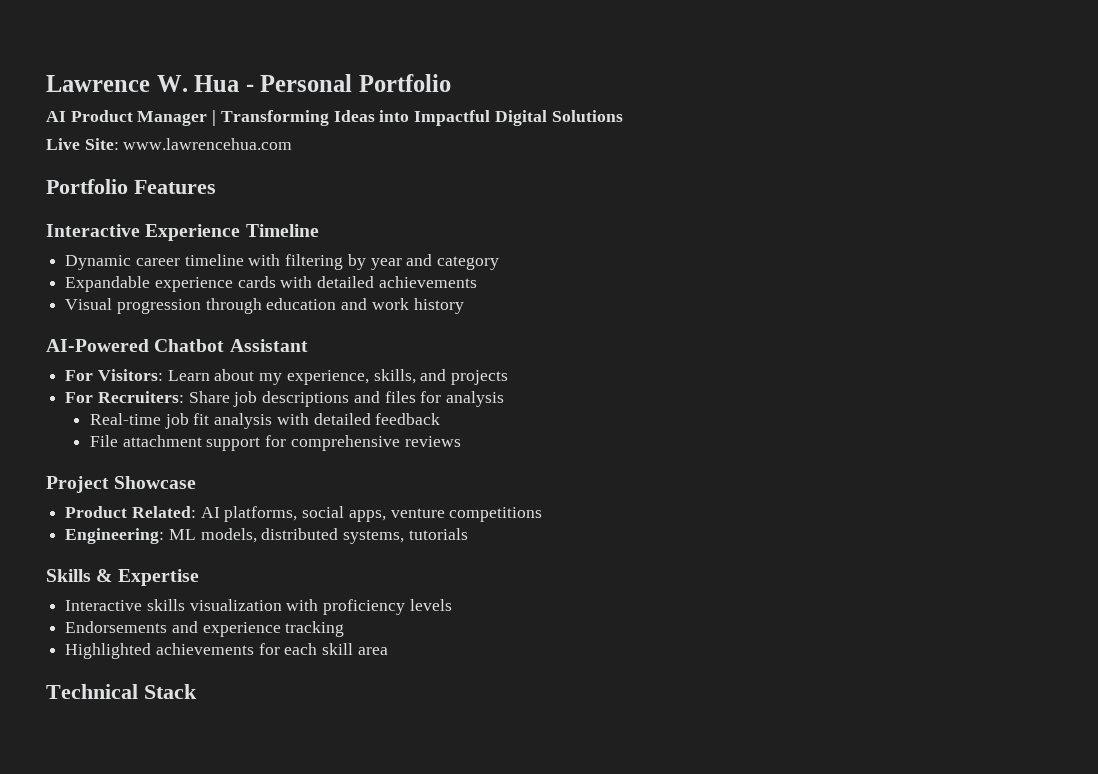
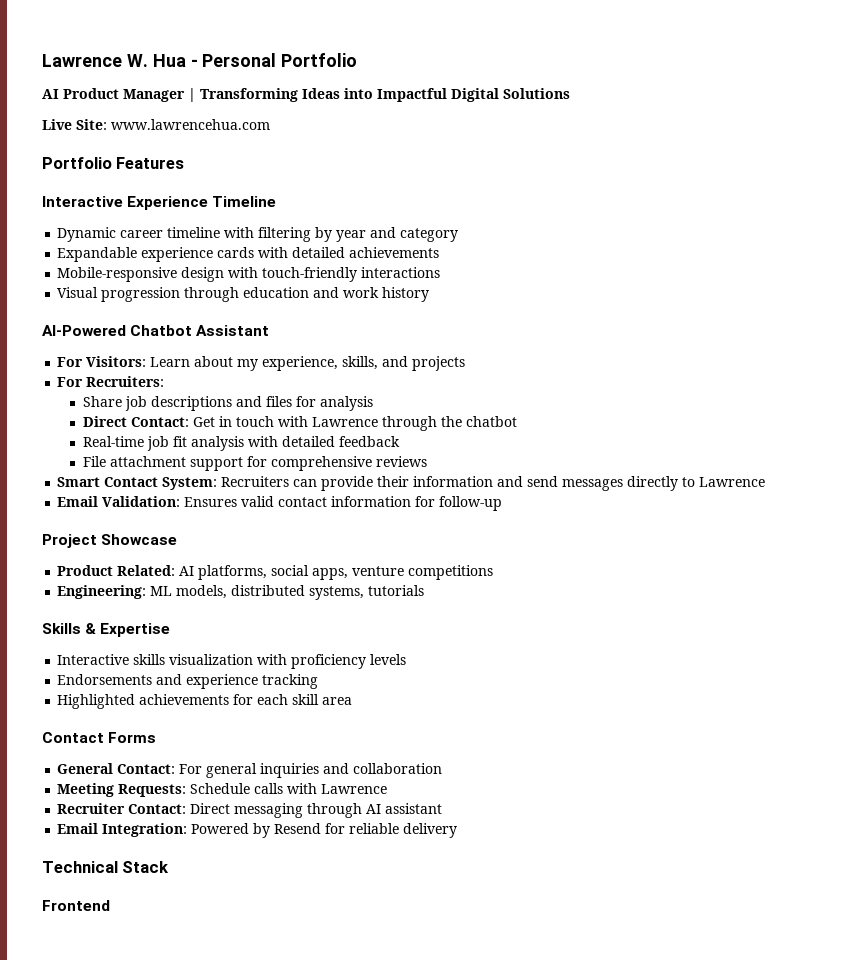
+ Mobile-responsive design with touch-friendly interactions
- For Recruiters: Share job descriptions and files for analysis
+ For Recruiters:
+ Share job descriptions and files for analysis
+ Direct Contact: Get in touch with Lawrence through the chatbot
+ Smart Contact System: Recruiters can provide their information and send messages directly to Lawrence
+ Email Validation: Ensures valid contact information for follow-up
+ Contact Forms
+ General Contact: For general inquiries and collaboration
+ Meeting Requests: Schedule calls with Lawrence
+ Recruiter Contact: Direct messaging through AI assistant
+ Email Integration: Powered by Resend for reliable delivery
+ Frontend

